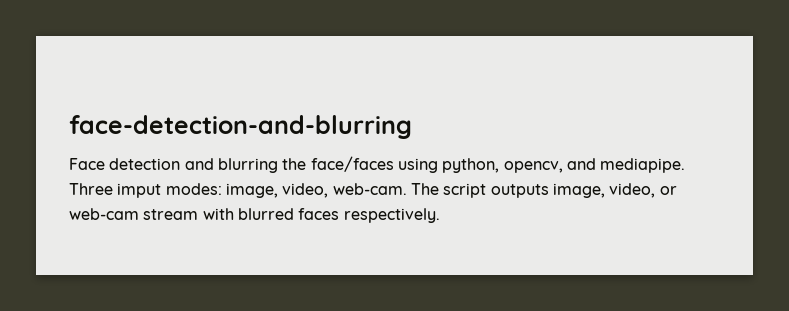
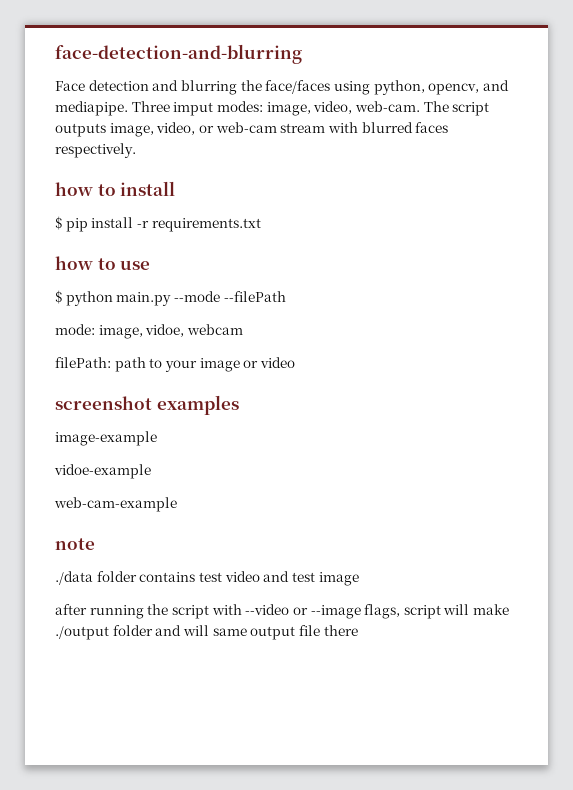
+ how to install
+ $ pip install -r requirements.txt
+ how to use
+ $ python main.py --mode --filePath
+ mode: image, vidoe, webcam
+ filePath: path to your image or video
+ screenshot examples
+ image-example
+ vidoe-example
+ web-cam-example
+ note
+ ./data folder contains test video and test image
+ after running the script with --video or --image flags, script will make ./output folder and will same output file there

